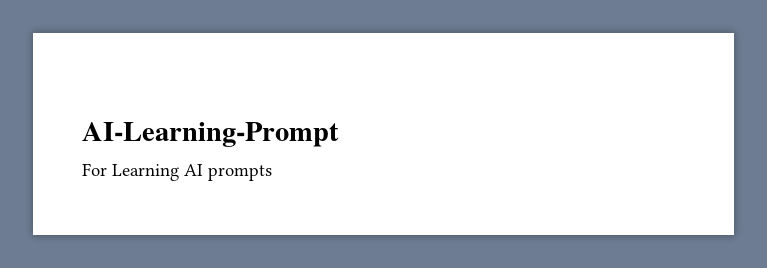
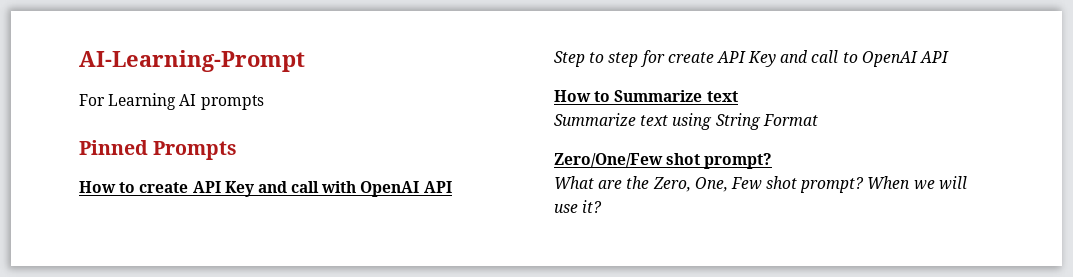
+ Pinned Prompts
+ How to create API Key and call with OpenAI API
+ Step to step for create API Key and call to OpenAI API
+ How to Summarize text
+ Summarize text using String Format
+ Zero/One/Few shot prompt?
+ What are the Zero, One, Few shot prompt? When we will use it?

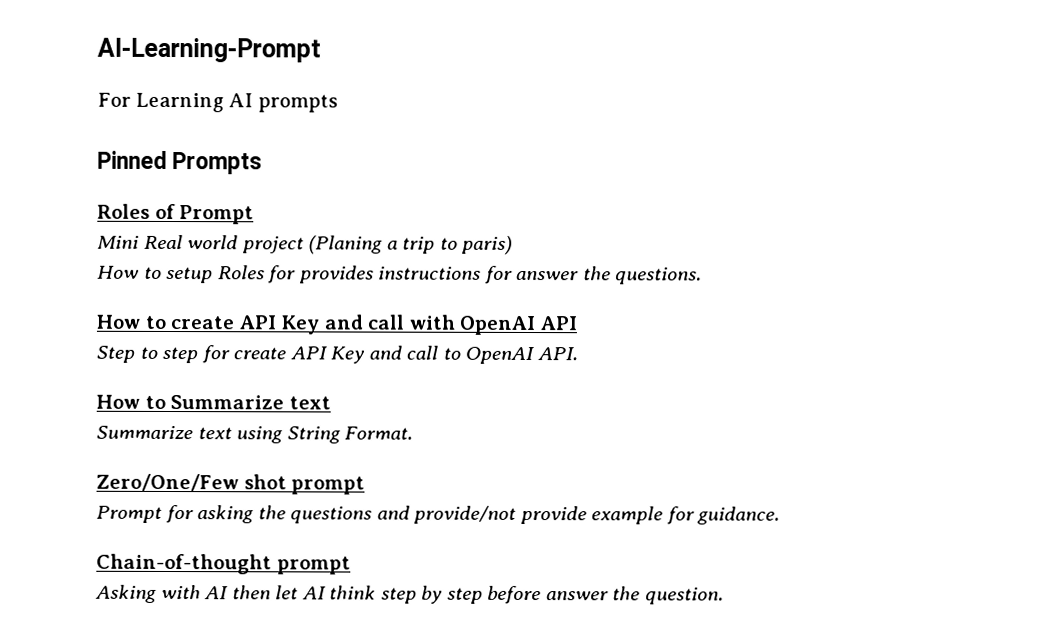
+ Roles of Prompt
+ Mini Real world project (Planing a trip to paris)
+ How to setup Roles for provides instructions for answer the questions.
- Step to step for create API Key and call to OpenAI API
+ Step to step for create API Key and call to OpenAI API.
- Summarize text using String Format
+ Summarize text using String Format.
- Zero/One/Few shot prompt?
- What are the Zero, One, Few shot prompt? When we will use it?
+ Zero/One/Few shot prompt
+ Prompt for asking the questions and provide/not provide example for guidance.
+ Chain-of-thought prompt
+ Asking with AI then let AI think step by step before answer the question.

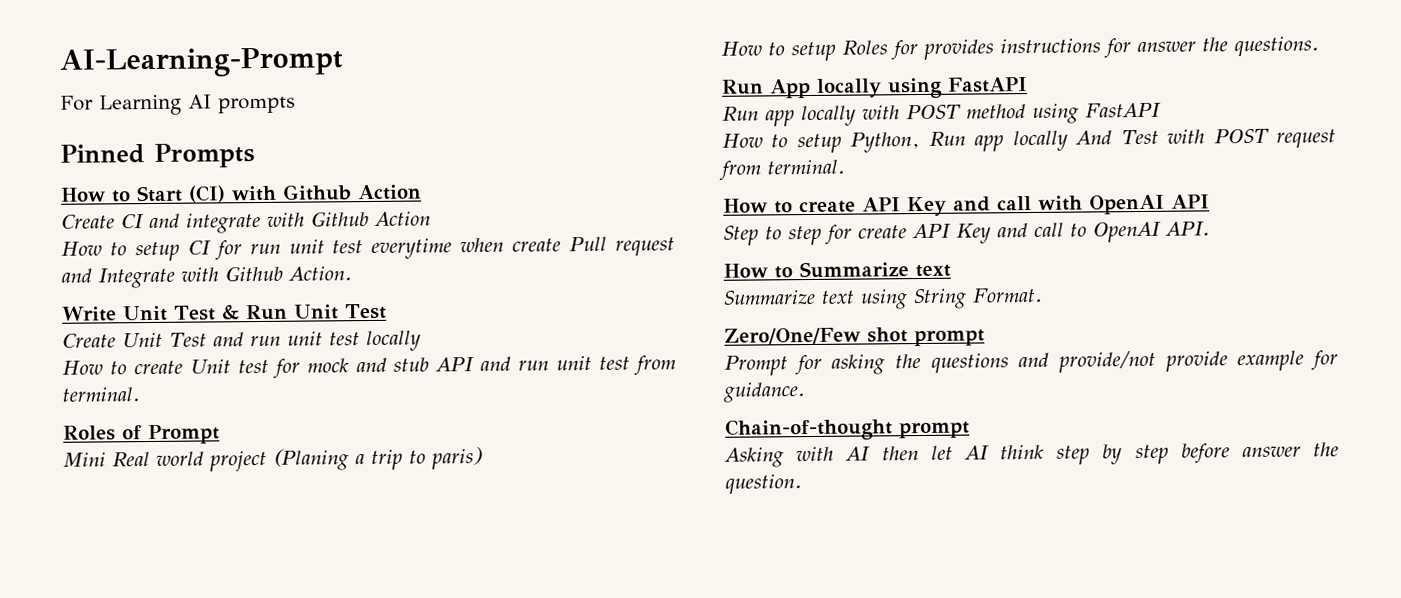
+ How to Start (CI) with Github Action
+ Create CI and integrate with Github Action
+ How to setup CI for run unit test everytime when create Pull request and Integrate with Github Action.
+ Write Unit Test & Run Unit Test
+ Create Unit Test and run unit test locally
+ How to create Unit test for mock and stub API and run unit test from terminal.
+ Run App locally using FastAPI
+ Run app locally with POST method using FastAPI
+ How to setup Python, Run app locally And Test with POST request from terminal.

